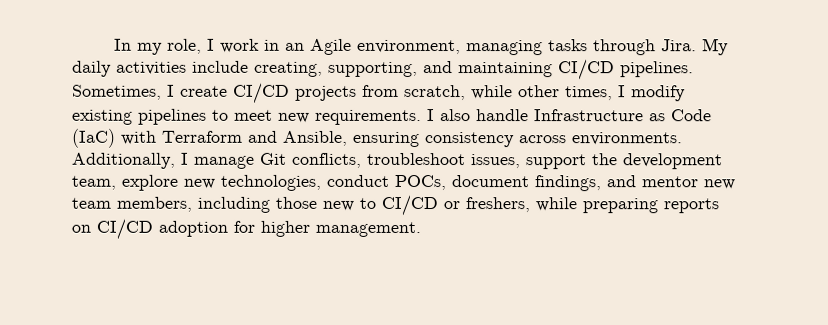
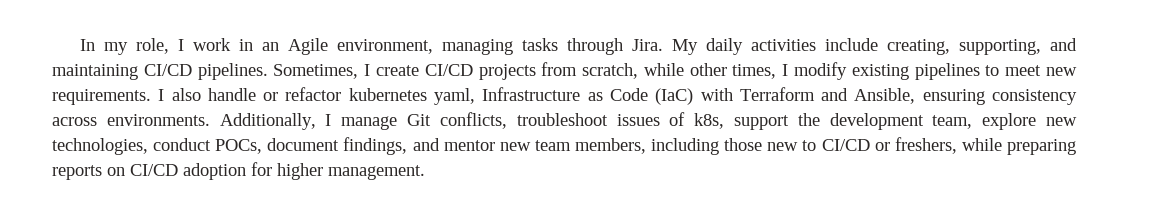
- I also handle Infrastructure as Code (IaC) with Terraform and Ansible, ensuring consistency across environments.
+ I also handle or refactor kubernetes yaml, Infrastructure as Code (IaC) with Terraform and Ansible, ensuring consistency across environments.
- Additionally, I manage Git conflicts, troubleshoot issues, support the development team, explore new technologies, conduct POCs, document findings, and mentor new team members, including those new to CI/CD or freshers, while preparing reports on CI/CD adoption for higher management.
+ Additionally, I manage Git conflicts, troubleshoot issues of k8s, support the development team, explore new technologies, conduct POCs, document findings, and mentor new team members, including those new to CI/CD or freshers, while preparing reports on CI/CD adoption for higher management.

